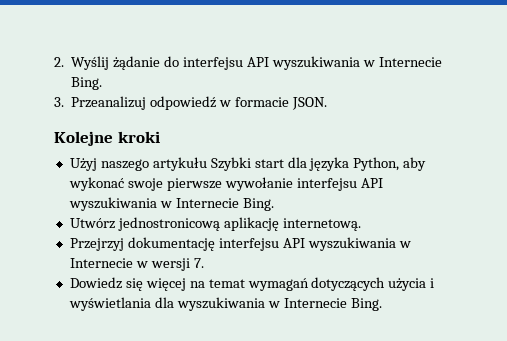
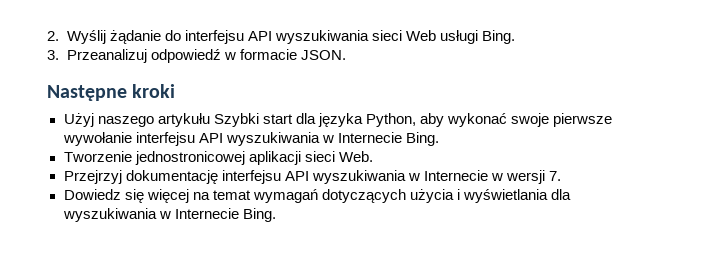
- 2. Wyślij żądanie do interfejsu API wyszukiwania w Internecie Bing.
+ 2. Wyślij żądanie do interfejsu API wyszukiwania sieci Web usługi Bing.
- Kolejne kroki
+ Następne kroki
- Utwórz jednostronicową aplikację internetową.
+ Tworzenie jednostronicowej aplikacji sieci Web.

